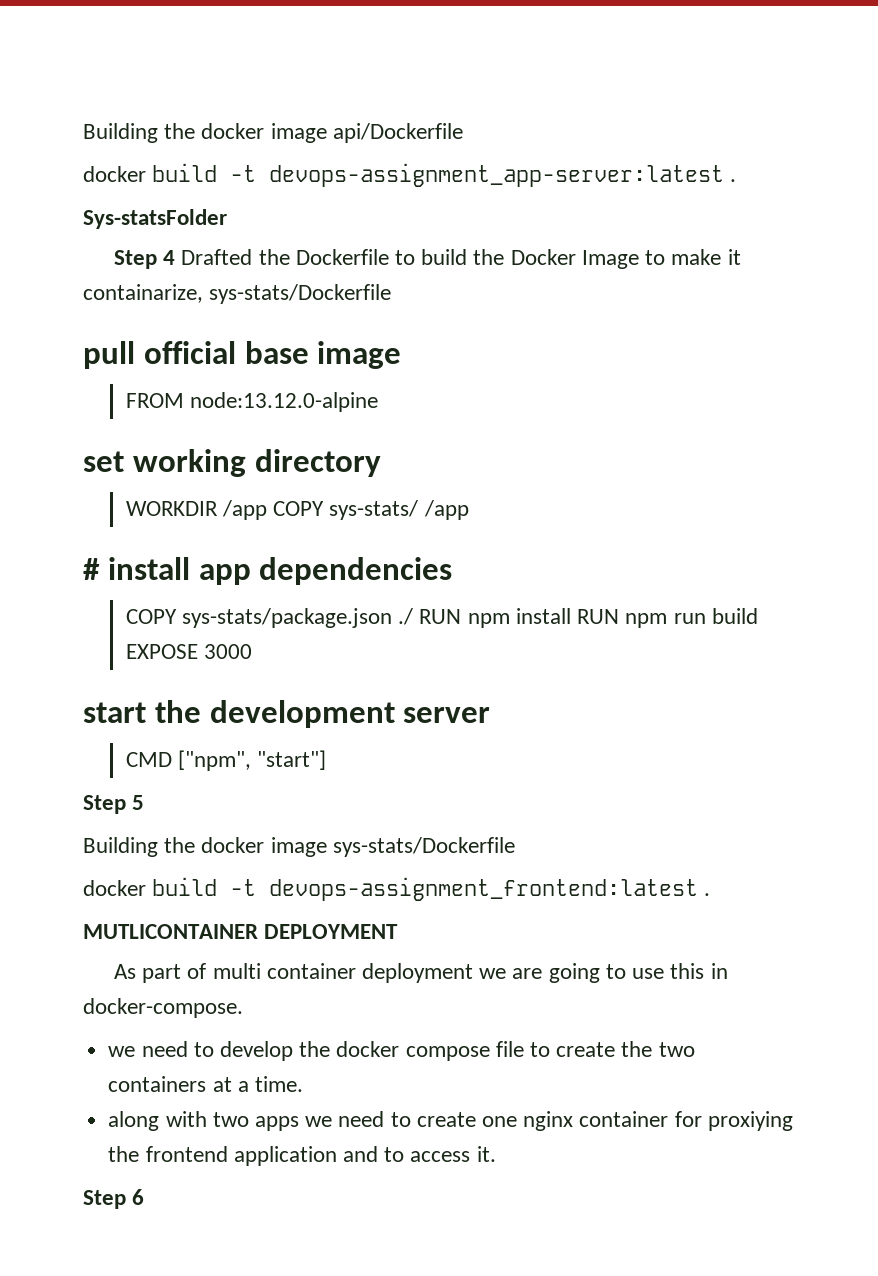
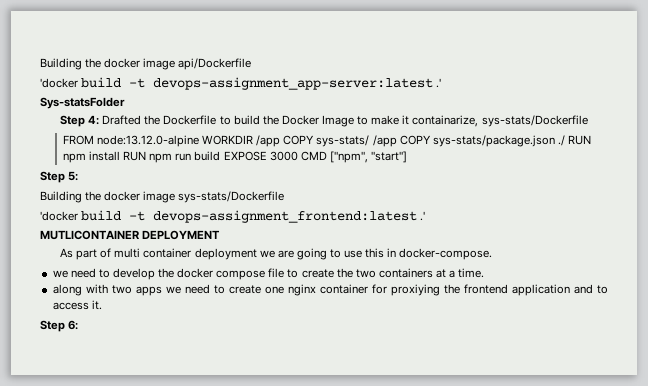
- docker build -t devops-assignment_app-server:latest .
+ 'docker build -t devops-assignment_app-server:latest .'
- Step 4 Drafted the Dockerfile to build the Docker Image to make it containarize, sys-stats/Dockerfile
+ Step 4: Drafted the Dockerfile to build the Docker Image to make it containarize, sys-stats/Dockerfile
- pull official base image
- FROM node:13.12.0-alpine
- set working directory
- WORKDIR /app COPY sys-stats/ /app
- # install app dependencies
- COPY sys-stats/package.json ./ RUN npm install RUN npm run build EXPOSE 3000
- start the development server
- CMD ["npm", "start"]
+ FROM node:13.12.0-alpine WORKDIR /app COPY sys-stats/ /app COPY sys-stats/package.json ./ RUN npm install RUN npm run build EXPOSE 3000 CMD ["npm", "start"]
- Step 5
+ Step 5:
- docker build -t devops-assignment_frontend:latest .
+ 'docker build -t devops-assignment_frontend:latest .'
- Step 6
+ Step 6:

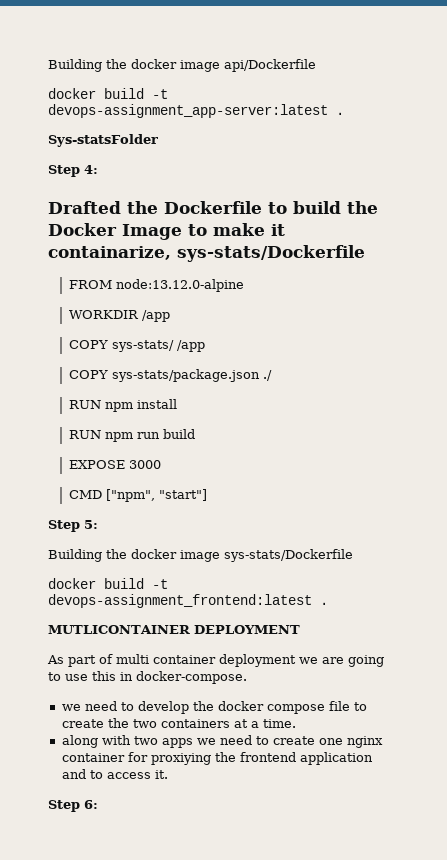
- 'docker build -t devops-assignment_app-server:latest .'
+ docker build -t devops-assignment_app-server:latest .
- Step 4: Drafted the Dockerfile to build the Docker Image to make it containarize, sys-stats/Dockerfile
+ Step 4:
+ Drafted the Dockerfile to build the Docker Image to make it containarize, sys-stats/Dockerfile
- FROM node:13.12.0-alpine WORKDIR /app COPY sys-stats/ /app COPY sys-stats/package.json ./ RUN npm install RUN npm run build EXPOSE 3000 CMD ["npm", "start"]
+ FROM node:13.12.0-alpine
+ WORKDIR /app
+ COPY sys-stats/ /app
+ COPY sys-stats/package.json ./
+ RUN npm install
+ RUN npm run build
+ EXPOSE 3000
+ CMD ["npm", "start"]
- 'docker build -t devops-assignment_frontend:latest .'
+ docker build -t devops-assignment_frontend:latest .

